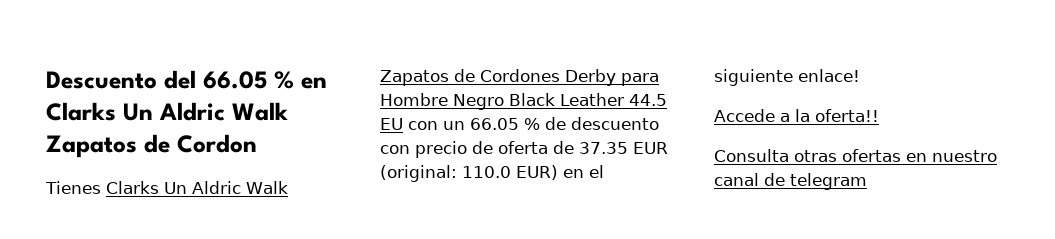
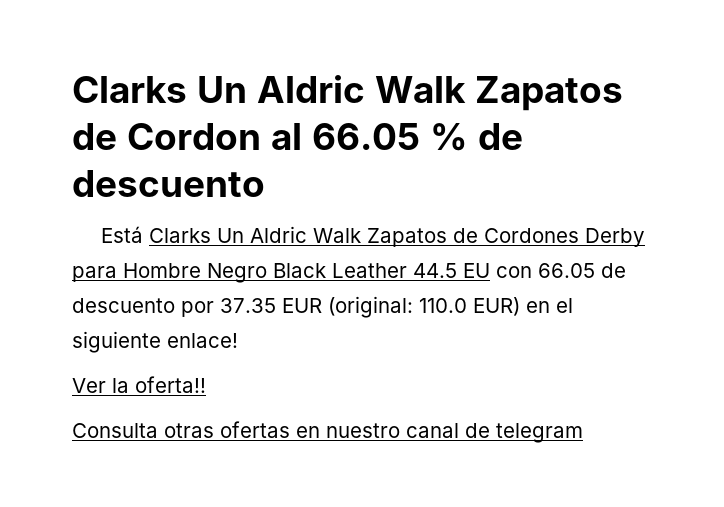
- Descuento del 66.05 % en Clarks Un Aldric Walk Zapatos de Cordon
- Tienes Clarks Un Aldric Walk Zapatos de Cordones Derby para Hombre Negro Black Leather 44.5 EU con un 66.05 % de descuento con precio de oferta de 37.35 EUR (original: 110.0 EUR) en el siguiente enlace!
+ Clarks Un Aldric Walk Zapatos de Cordon al 66.05 % de descuento
+ Está Clarks Un Aldric Walk Zapatos de Cordones Derby para Hombre Negro Black Leather 44.5 EU con 66.05 de descuento por 37.35 EUR (original: 110.0 EUR) en el siguiente enlace!
- Accede a la oferta!!
+ Ver la oferta!!

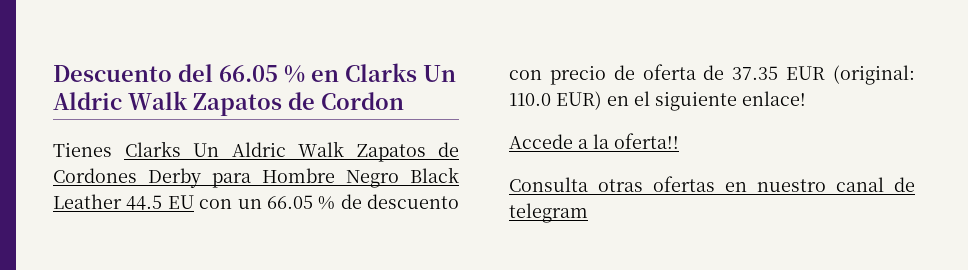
- Clarks Un Aldric Walk Zapatos de Cordon al 66.05 % de descuento
- Está Clarks Un Aldric Walk Zapatos de Cordones Derby para Hombre Negro Black Leather 44.5 EU con 66.05 de descuento por 37.35 EUR (original: 110.0 EUR) en el siguiente enlace!
+ Descuento del 66.05 % en Clarks Un Aldric Walk Zapatos de Cordon
+ Tienes Clarks Un Aldric Walk Zapatos de Cordones Derby para Hombre Negro Black Leather 44.5 EU con un 66.05 % de descuento con precio de oferta de 37.35 EUR (original: 110.0 EUR) en el siguiente enlace!
- Ver la oferta!!
+ Accede a la oferta!!

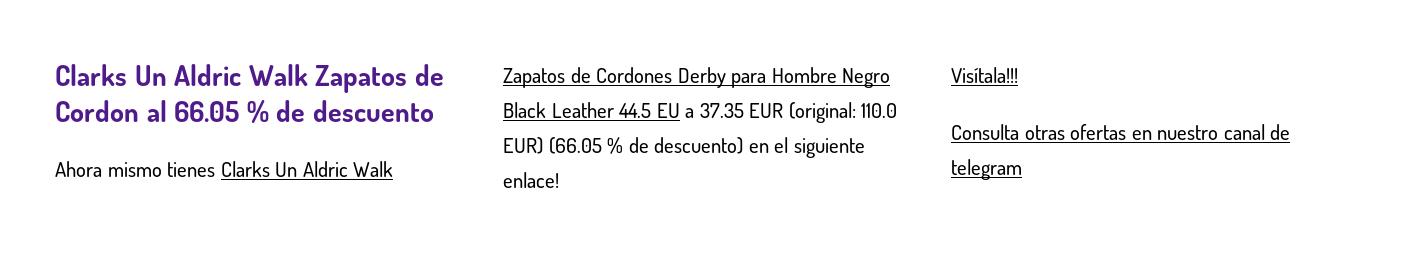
- Descuento del 66.05 % en Clarks Un Aldric Walk Zapatos de Cordon
- Tienes Clarks Un Aldric Walk Zapatos de Cordones Derby para Hombre Negro Black Leather 44.5 EU con un 66.05 % de descuento con precio de oferta de 37.35 EUR (original: 110.0 EUR) en el siguiente enlace!
+ Clarks Un Aldric Walk Zapatos de Cordon al 66.05 % de descuento
+ Ahora mismo tienes Clarks Un Aldric Walk Zapatos de Cordones Derby para Hombre Negro Black Leather 44.5 EU a 37.35 EUR (original: 110.0 EUR) (66.05 % de descuento) en el siguiente enlace!
- Accede a la oferta!!
+ Visítala!!!

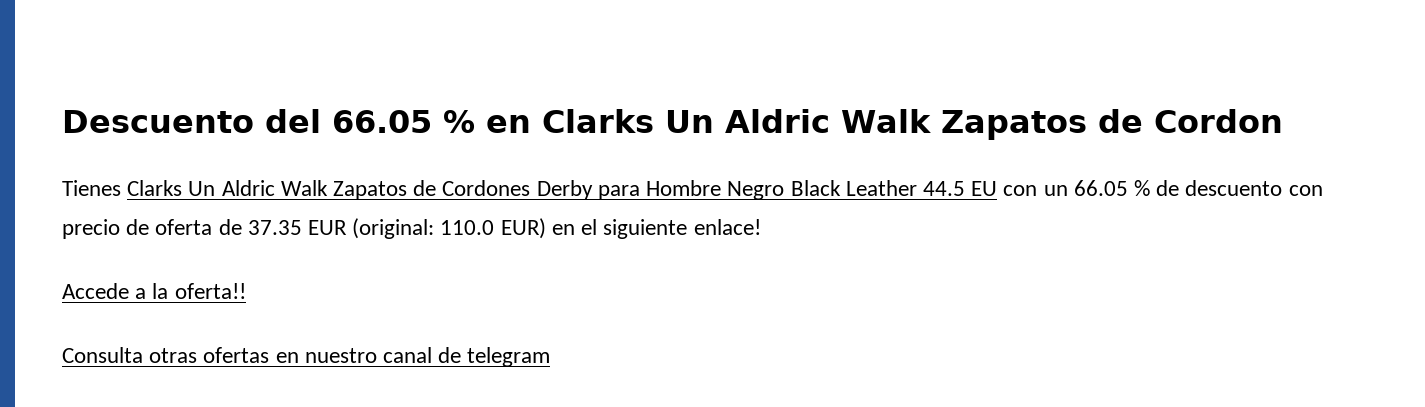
- Clarks Un Aldric Walk Zapatos de Cordon al 66.05 % de descuento
- Ahora mismo tienes Clarks Un Aldric Walk Zapatos de Cordones Derby para Hombre Negro Black Leather 44.5 EU a 37.35 EUR (original: 110.0 EUR) (66.05 % de descuento) en el siguiente enlace!
+ Descuento del 66.05 % en Clarks Un Aldric Walk Zapatos de Cordon
+ Tienes Clarks Un Aldric Walk Zapatos de Cordones Derby para Hombre Negro Black Leather 44.5 EU con un 66.05 % de descuento con precio de oferta de 37.35 EUR (original: 110.0 EUR) en el siguiente enlace!
- Visítala!!!
+ Accede a la oferta!!

